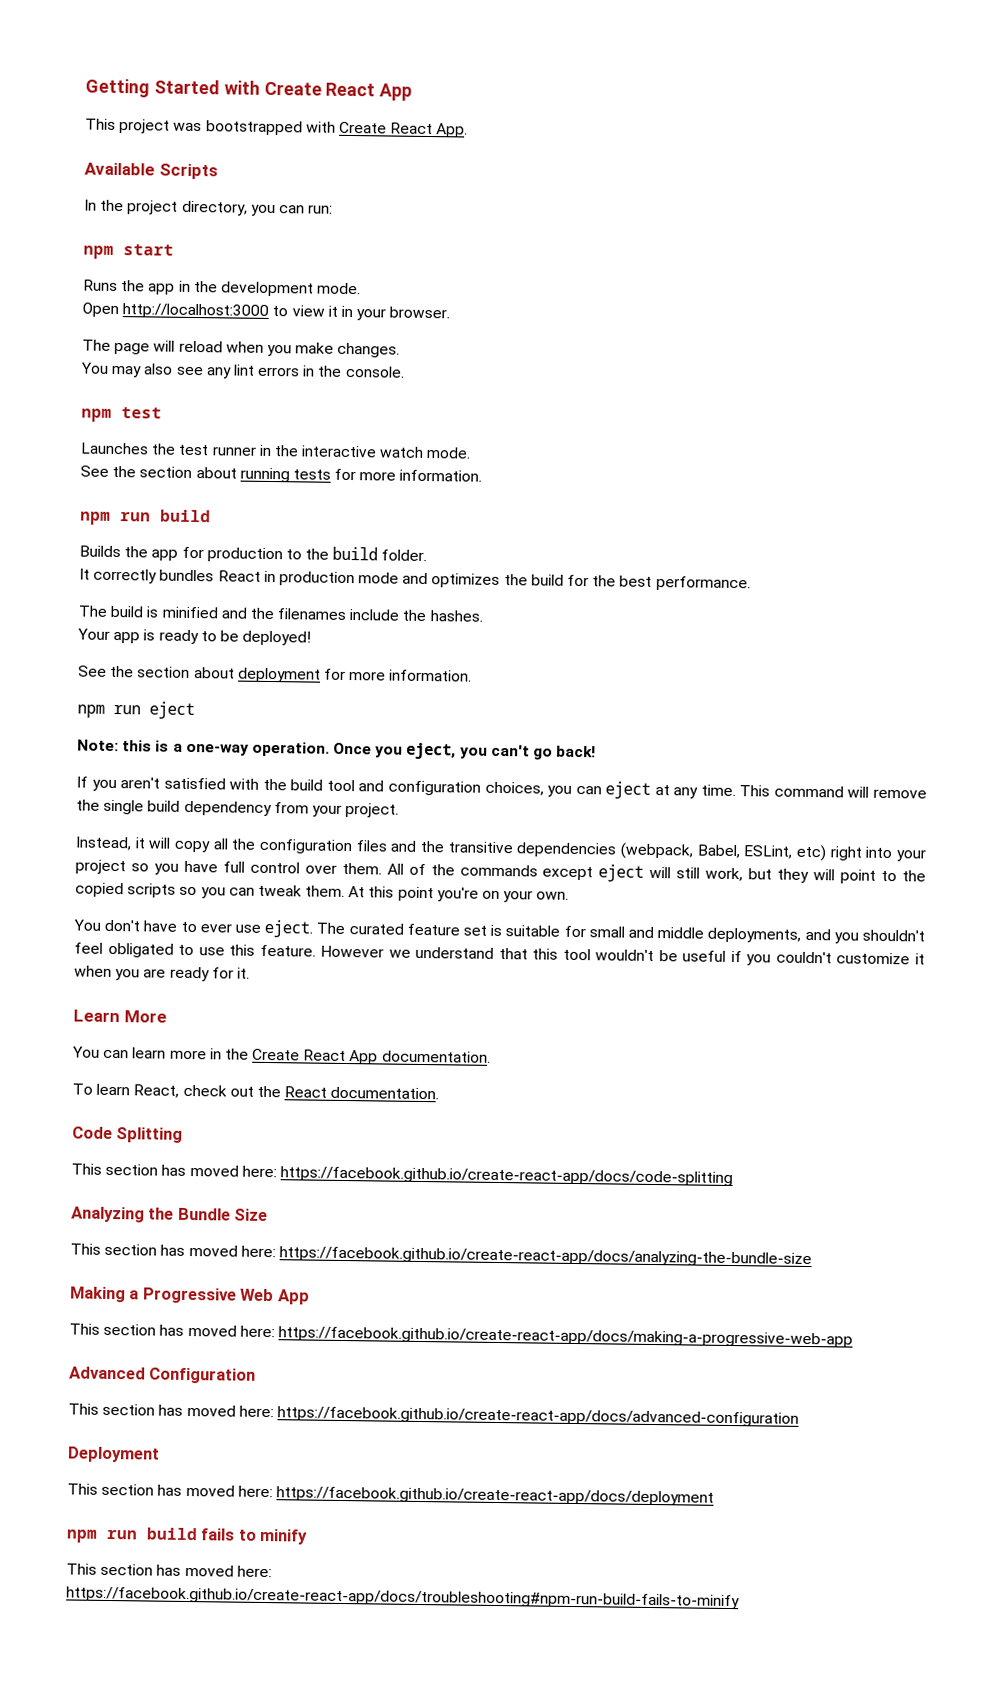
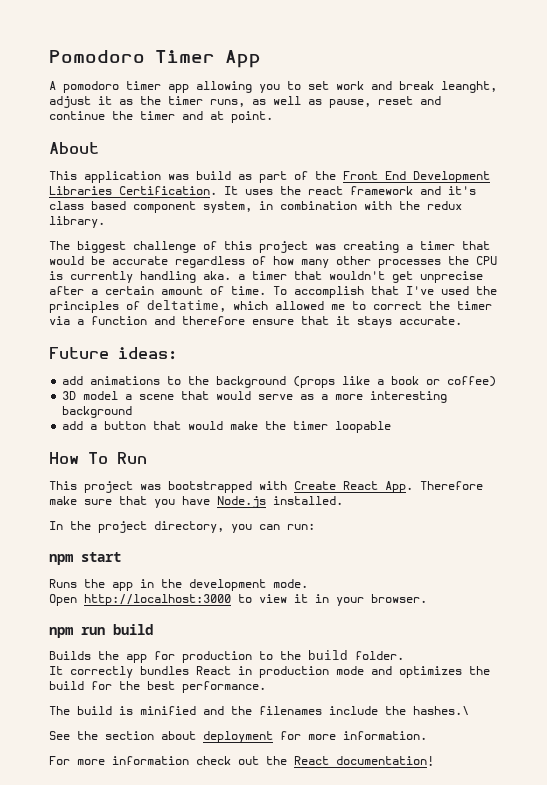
- Getting Started with Create React App
+ Pomodoro Timer App
+ A pomodoro timer app allowing you to set work and break leanght, adjust it as the timer runs, as well as pause, reset and continue the timer and at point.
+ About
+ This application was build as part of the Front End Development Libraries Certification. It uses the react framework and it's class based component system, in combination with the redux library.
+ The biggest challenge of this project was creating a timer that would be accurate regardless of how many other processes the CPU is currently handling aka. a timer that wouldn't get unprecise after a certain amount of time. To accomplish that I've used the principles of deltatime, which allowed me to correct the timer via a function and therefore ensure that it stays accurate.
+ Future ideas:
+ add animations to the background (props like a book or coffee)
+ 3D model a scene that would serve as a more interesting background
+ add a button that would make the timer loopable
+ How To Run
- This project was bootstrapped with Create React App.
- Available Scripts
+ This project was bootstrapped with Create React App. Therefore make sure that you have Node.js installed.
- The page will reload when you make changes.
- You may also see any lint errors in the console.
- npm test
- Launches the test runner in the interactive watch mode.
- See the section about running tests for more information.
- The build is minified and the filenames include the hashes.
- Your app is ready to be deployed!
+ The build is minified and the filenames include the hashes.\
- npm run eject
- Note: this is a one-way operation. Once you eject, you can't go back!
- If you aren't satisfied with the build tool and configuration choices, you can eject at any time. This command will remove the single build dependency from your project.
- Instead, it will copy all the configuration files and the transitive dependencies (webpack, Babel, ESLint, etc) right into your project so you have full control over them. All of the commands except eject will still work, but they will point to the copied scripts so you can tweak them. At this point you're on your own.
- You don't have to ever use eject. The curated feature set is suitable for small and middle deployments, and you shouldn't feel obligated to use this feature. However we understand that this tool wouldn't be useful if you couldn't customize it when you are ready for it.
- Learn More
- You can learn more in the Create React App documentation.
- To learn React, check out the React documentation.
- Code Splitting
- This section has moved here: https://facebook.github.io/create-react-app/docs/code-splitting
- Analyzing the Bundle Size
- This section has moved here: https://facebook.github.io/create-react-app/docs/analyzing-the-bundle-size
- Making a Progressive Web App
- This section has moved here: https://facebook.github.io/create-react-app/docs/making-a-progressive-web-app
- Advanced Configuration
- This section has moved here: https://facebook.github.io/create-react-app/docs/advanced-configuration
- Deployment
- This section has moved here: https://facebook.github.io/create-react-app/docs/deployment
- npm run build fails to minify
- This section has moved here: https://facebook.github.io/create-react-app/docs/troubleshooting#npm-run-build-fails-to-minify
+ For more information check out the React documentation!

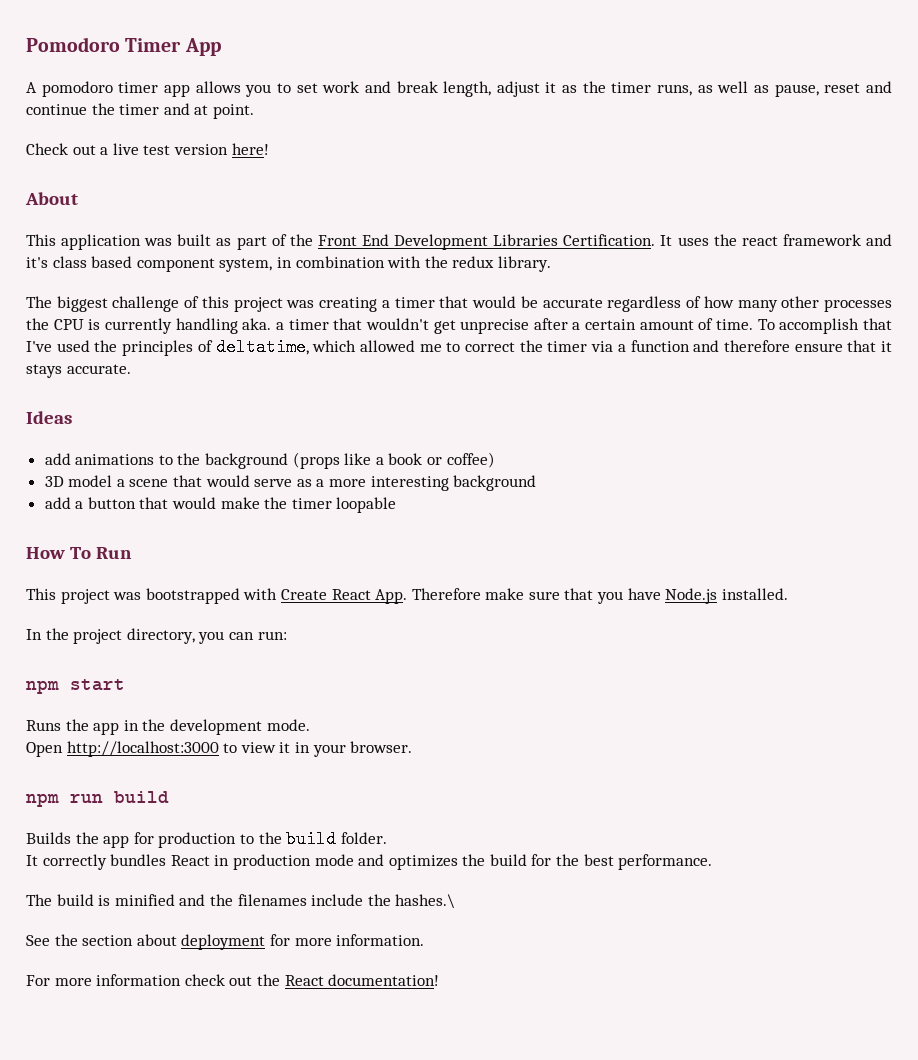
- A pomodoro timer app allowing you to set work and break leanght, adjust it as the timer runs, as well as pause, reset and continue the timer and at point.
+ A pomodoro timer app allows you to set work and break length, adjust it as the timer runs, as well as pause, reset and continue the timer and at point.
+ Check out a live test version here!
- This application was build as part of the Front End Development Libraries Certification.
+ This application was built as part of the Front End Development Libraries Certification.
- Future ideas:
+ Ideas

